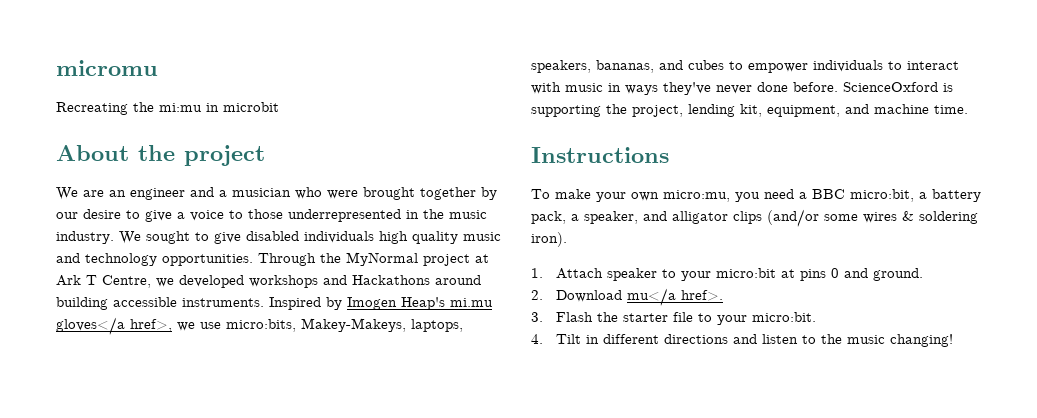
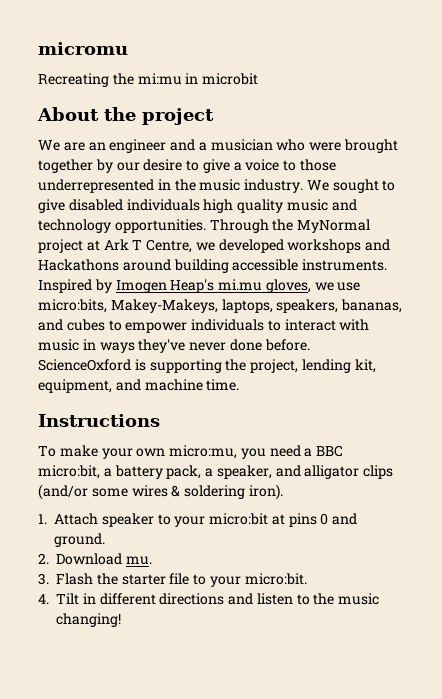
- Inspired by Imogen Heap's mi.mu gloves</a href>, we use micro:bits, Makey-Makeys, laptops, speakers, bananas, and cubes to empower individuals to interact with music in ways they've never done before.
+ Inspired by Imogen Heap's mi.mu gloves, we use micro:bits, Makey-Makeys, laptops, speakers, bananas, and cubes to empower individuals to interact with music in ways they've never done before.
- 2. Download mu</a href>.
+ 2. Download mu.

